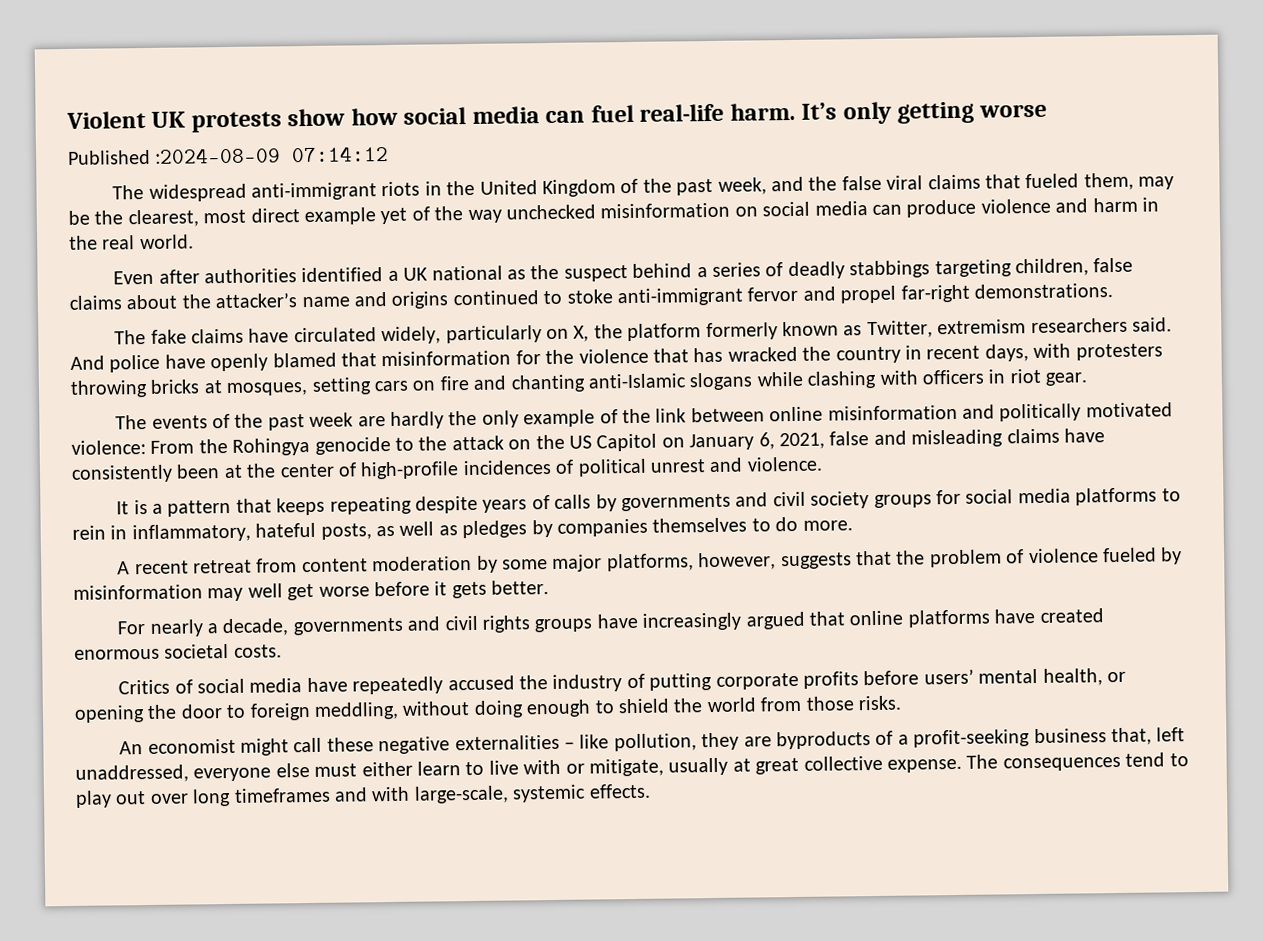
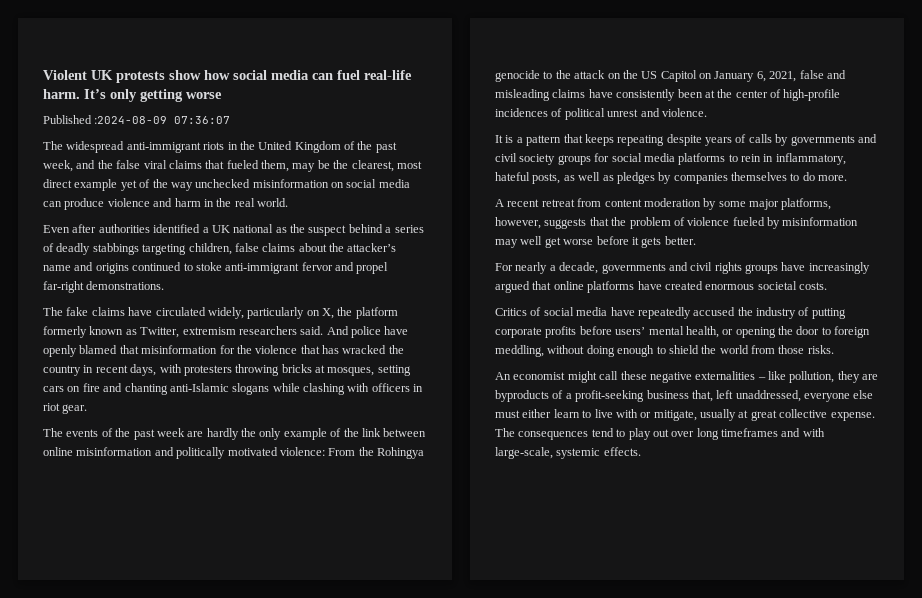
- Published :2024-08-09 07:14:12
+ Published :2024-08-09 07:36:07

